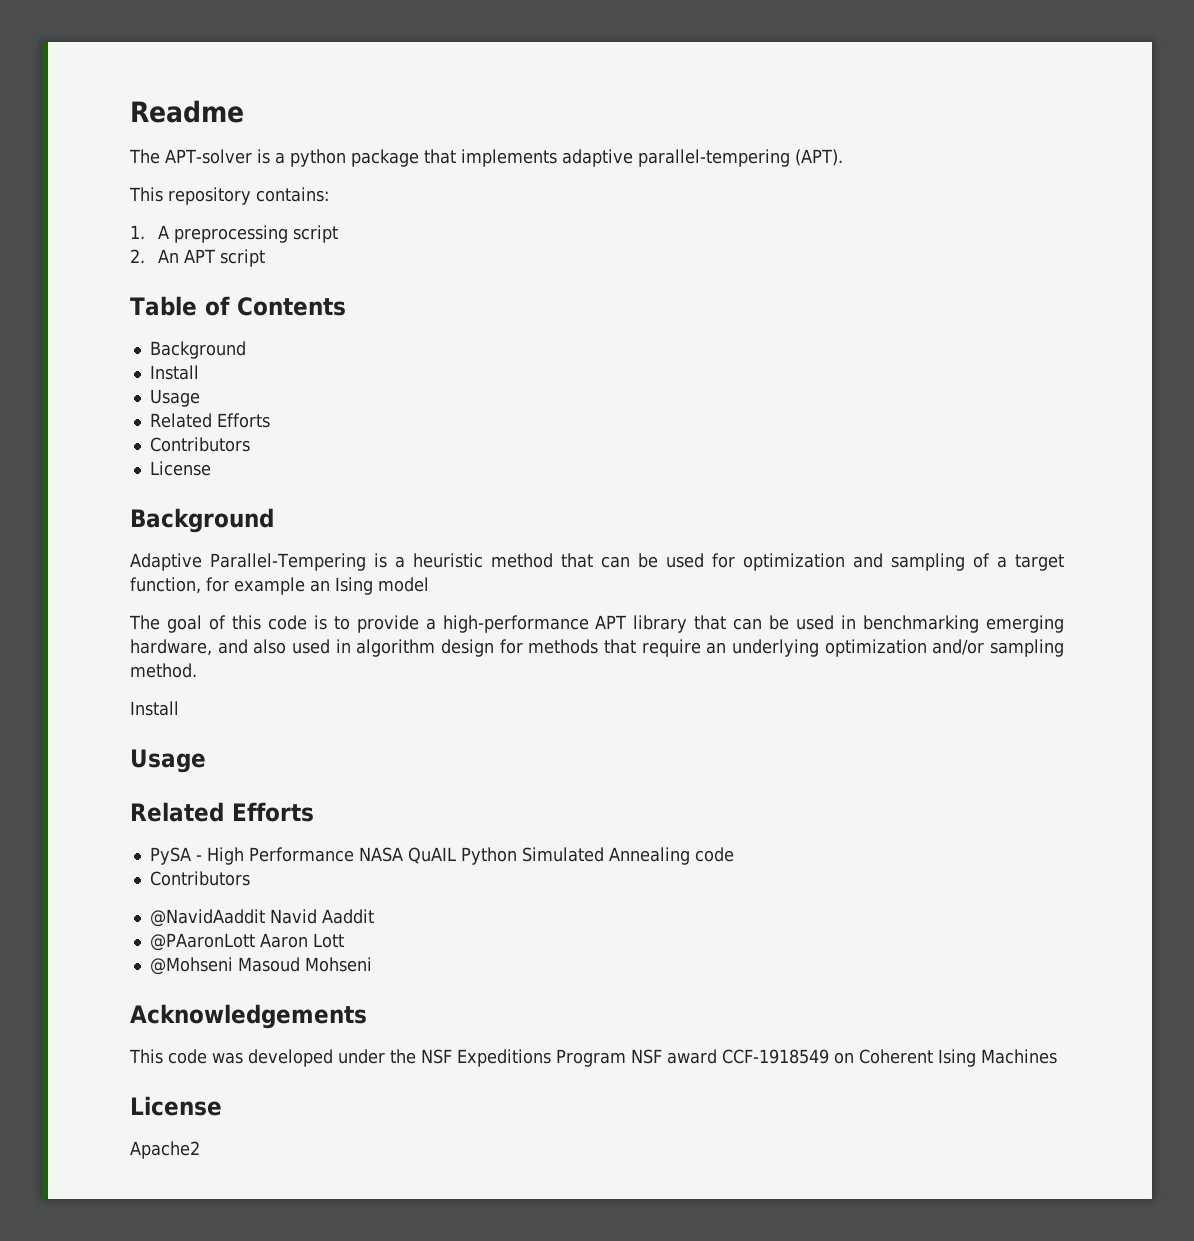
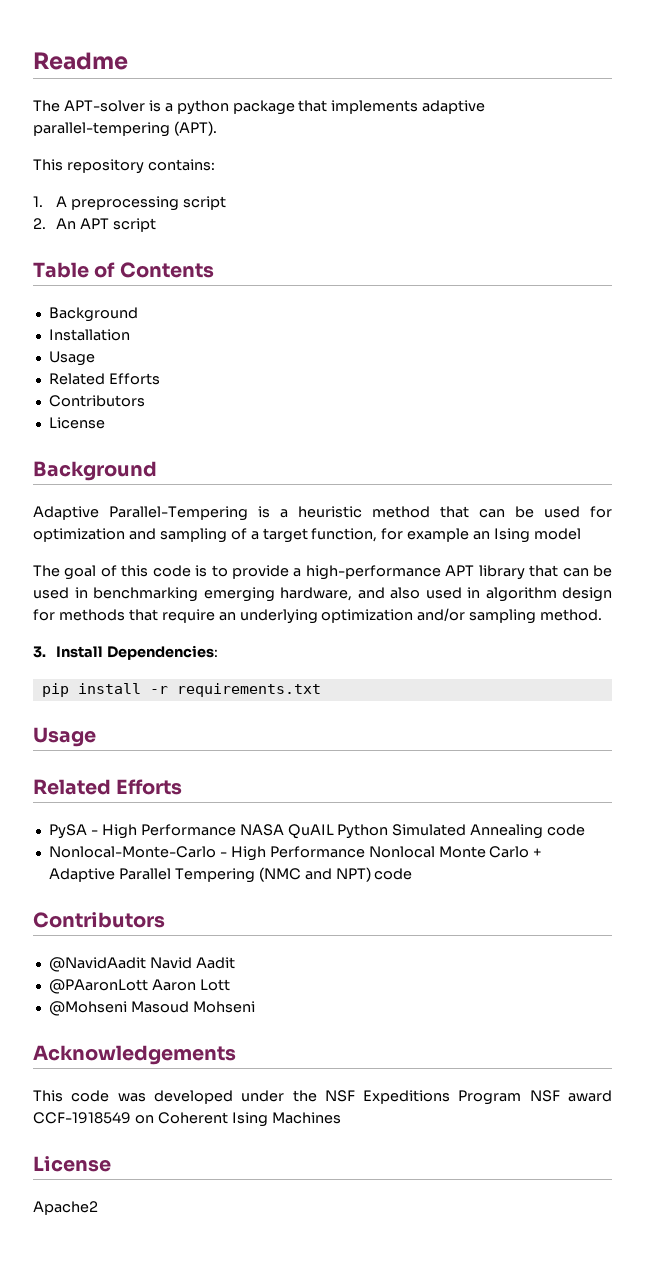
  Table of Contents
  Background
- Install
+ Installation
  The goal of this code is to provide a high-performance APT library that can be used in benchmarking emerging hardware, and also used in algorithm design for methods that require an underlying optimization and/or sampling method.
- Install
+ 3. Install Dependencies:
+ pip install -r requirements.txt
  PySA - High Performance NASA QuAIL Python Simulated Annealing code
+ Nonlocal-Monte-Carlo - High Performance Nonlocal Monte Carlo + Adaptive Parallel Tempering (NMC and NPT) code
  Contributors
- @NavidAaddit Navid Aaddit
+ @NavidAadit Navid Aadit

